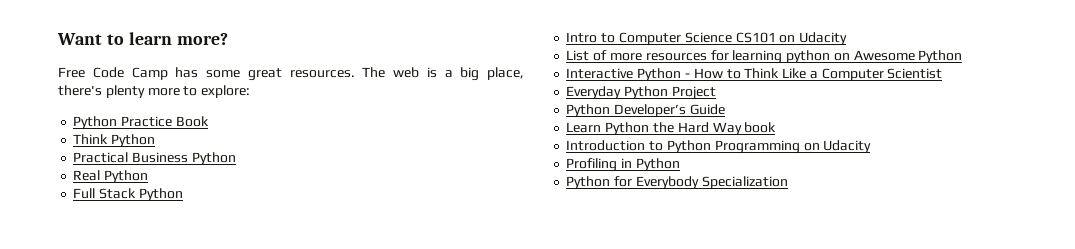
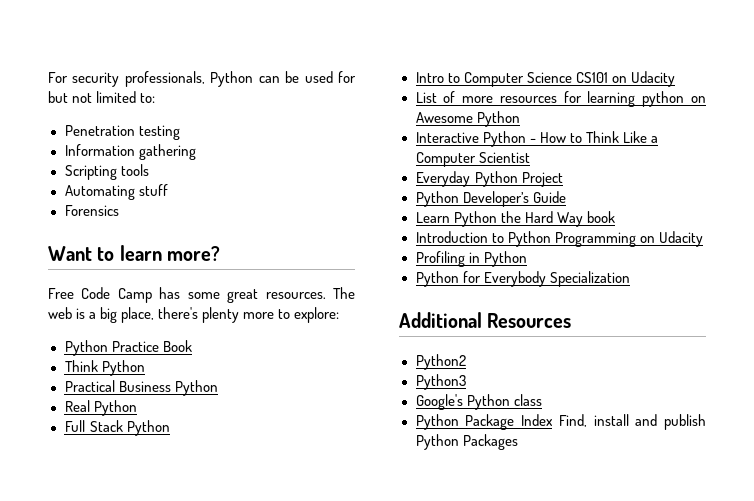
+ For security professionals, Python can be used for but not limited to:
+ Penetration testing
+ Information gathering
+ Scripting tools
+ Automating stuff
+ Forensics
+ Additional Resources
+ Python2
+ Python3
+ Google's Python class
+ Python Package Index Find, install and publish Python Packages

